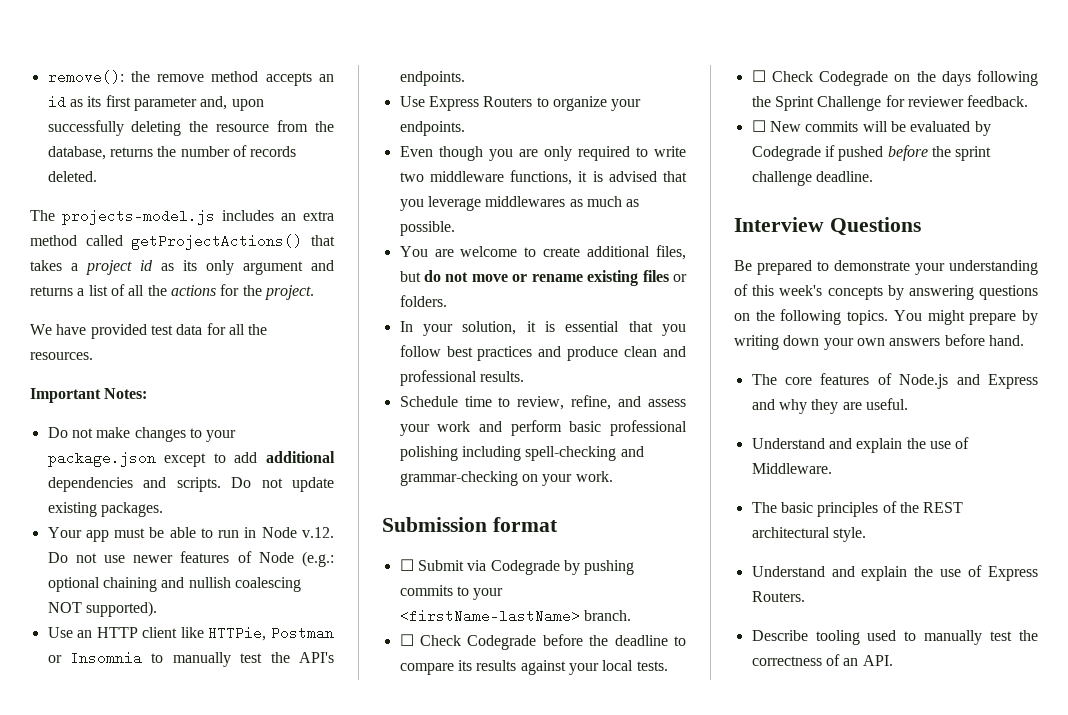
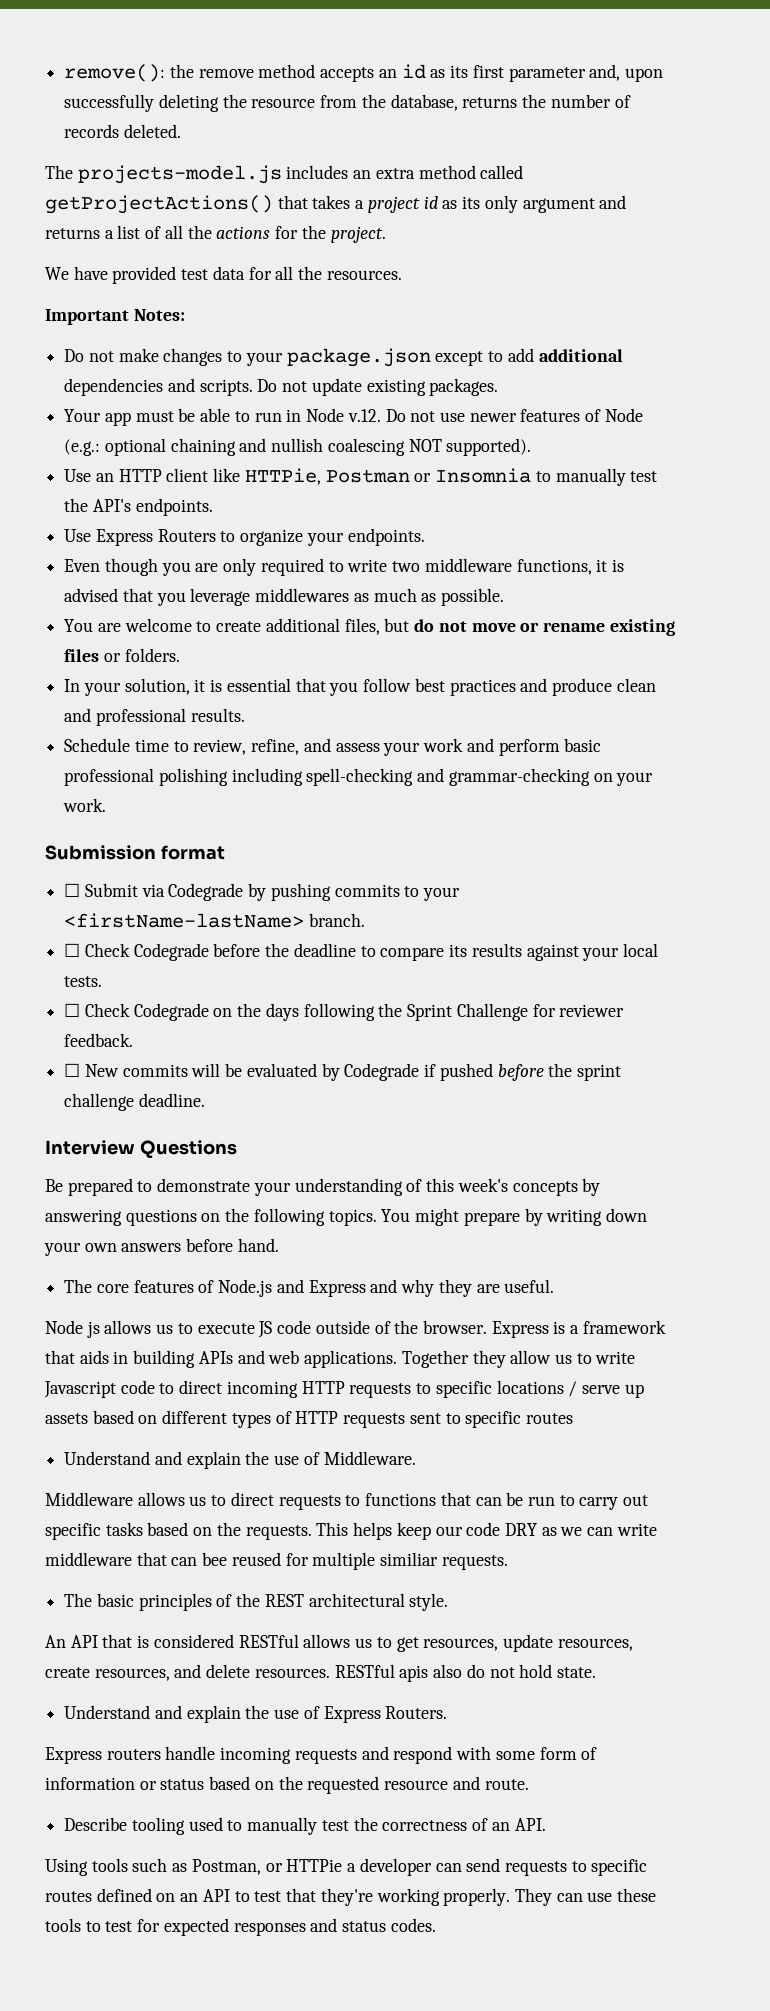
+ Node js allows us to execute JS code outside of the browser. Express is a framework that aids in building APIs and web applications. Together they allow us to write Javascript code to direct incoming HTTP requests to specific locations / serve up assets based on different types of HTTP requests sent to specific routes
+ Middleware allows us to direct requests to functions that can be run to carry out specific tasks based on the requests. This helps keep our code DRY as we can write middleware that can bee reused for multiple similiar requests.
+ An API that is considered RESTful allows us to get resources, update resources, create resources, and delete resources. RESTful apis also do not hold state.
+ Express routers handle incoming requests and respond with some form of information or status based on the requested resource and route.
+ Using tools such as Postman, or HTTPie a developer can send requests to specific routes defined on an API to test that they're working properly. They can use these tools to test for expected responses and status codes.

